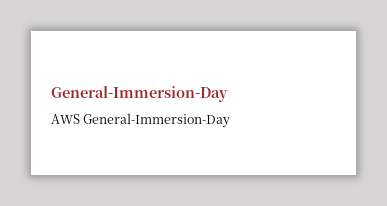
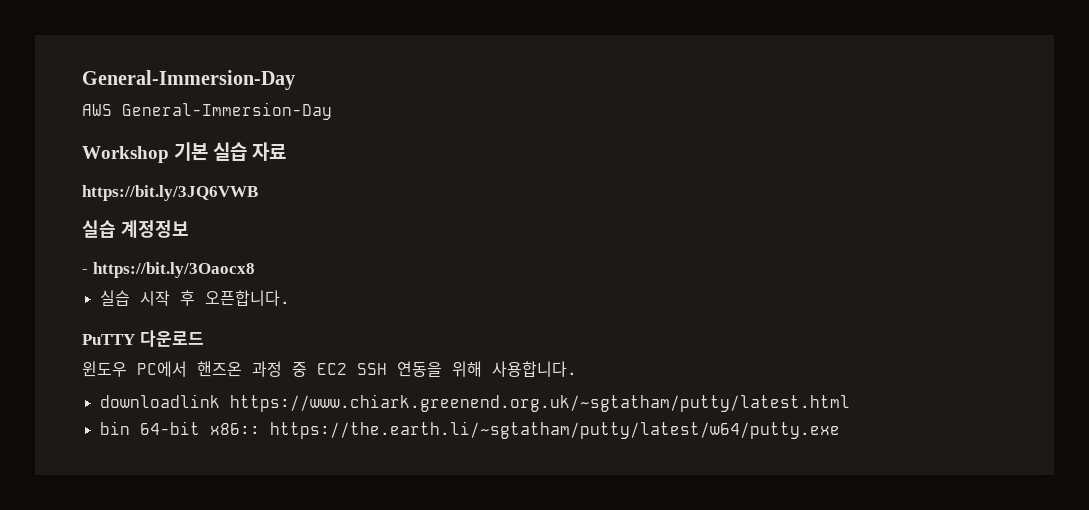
+ Workshop 기본 실습 자료
+ https://bit.ly/3JQ6VWB
+ 실습 계정정보
+ - https://bit.ly/3Oaocx8
+ 실습 시작 후 오픈합니다.
+ PuTTY 다운로드
+ 윈도우 PC에서 핸즈온 과정 중 EC2 SSH 연동을 위해 사용합니다.
+ downloadlink https://www.chiark.greenend.org.uk/~sgtatham/putty/latest.html
+ bin 64-bit x86:: https://the.earth.li/~sgtatham/putty/latest/w64/putty.exe

